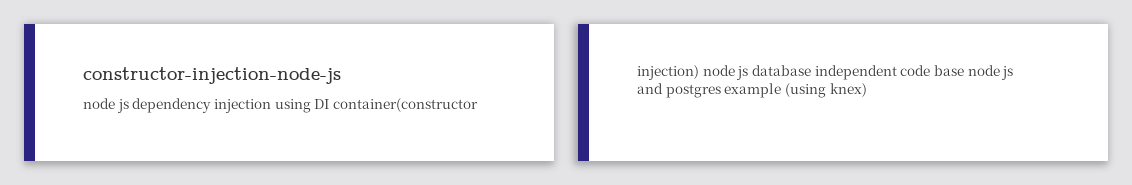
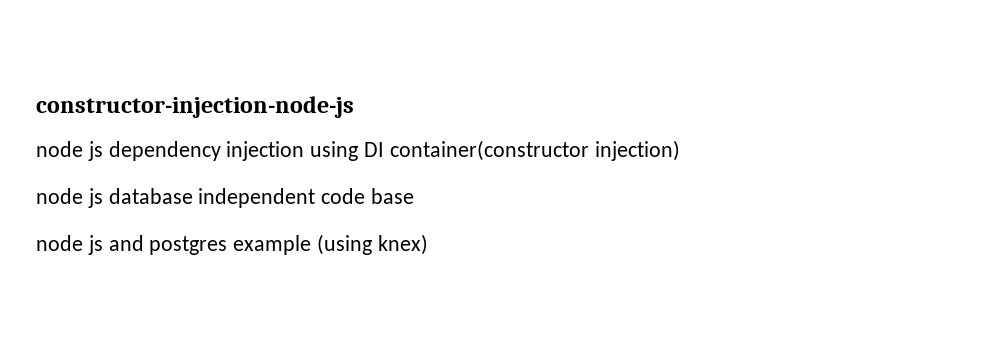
- node js dependency injection using DI container(constructor injection) node js database independent code base node js and postgres example (using knex)
+ node js dependency injection using DI container(constructor injection)
+ node js database independent code base
+ node js and postgres example (using knex)

